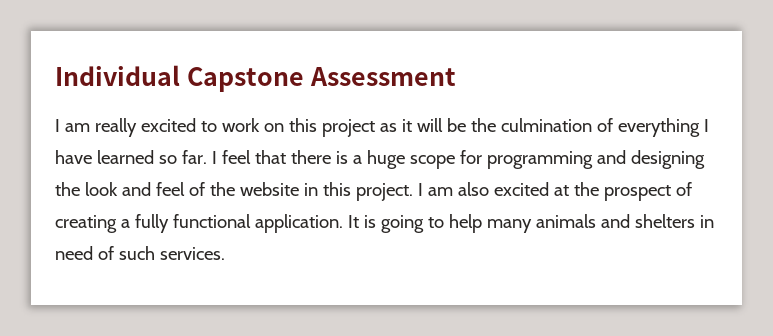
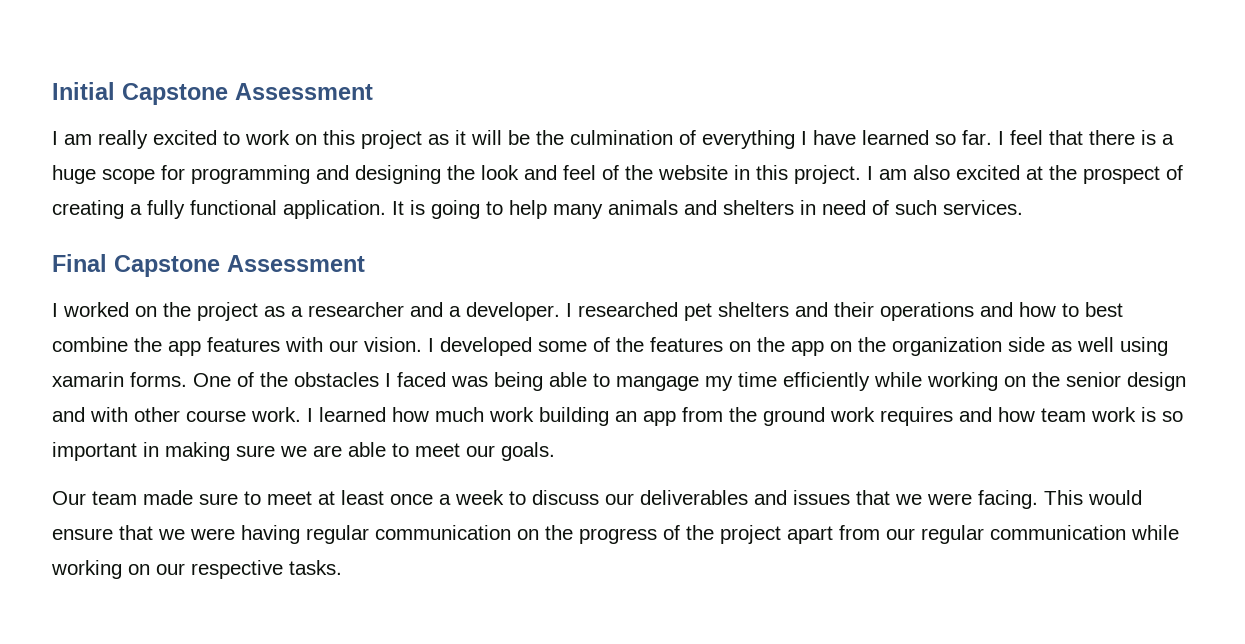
- Individual Capstone Assessment
+ Initial Capstone Assessment
+ Final Capstone Assessment
+ I worked on the project as a researcher and a developer. I researched pet shelters and their operations and how to best combine the app features with our vision. I developed some of the features on the app on the organization side as well using xamarin forms. One of the obstacles I faced was being able to mangage my time efficiently while working on the senior design and with other course work. I learned how much work building an app from the ground work requires and how team work is so important in making sure we are able to meet our goals.
+ Our team made sure to meet at least once a week to discuss our deliverables and issues that we were facing. This would ensure that we were having regular communication on the progress of the project apart from our regular communication while working on our respective tasks.

